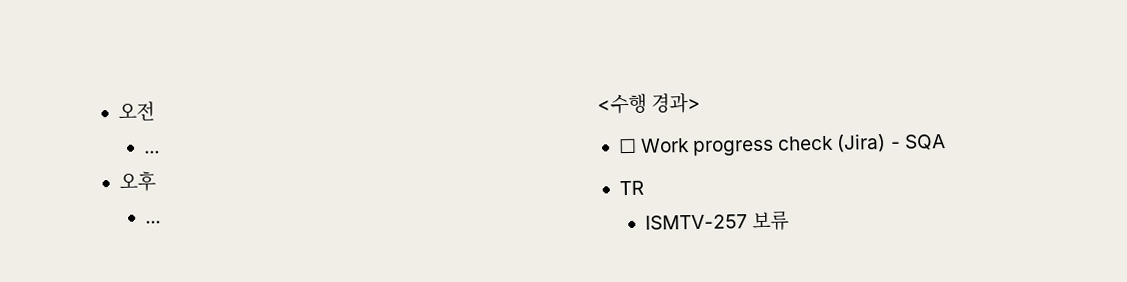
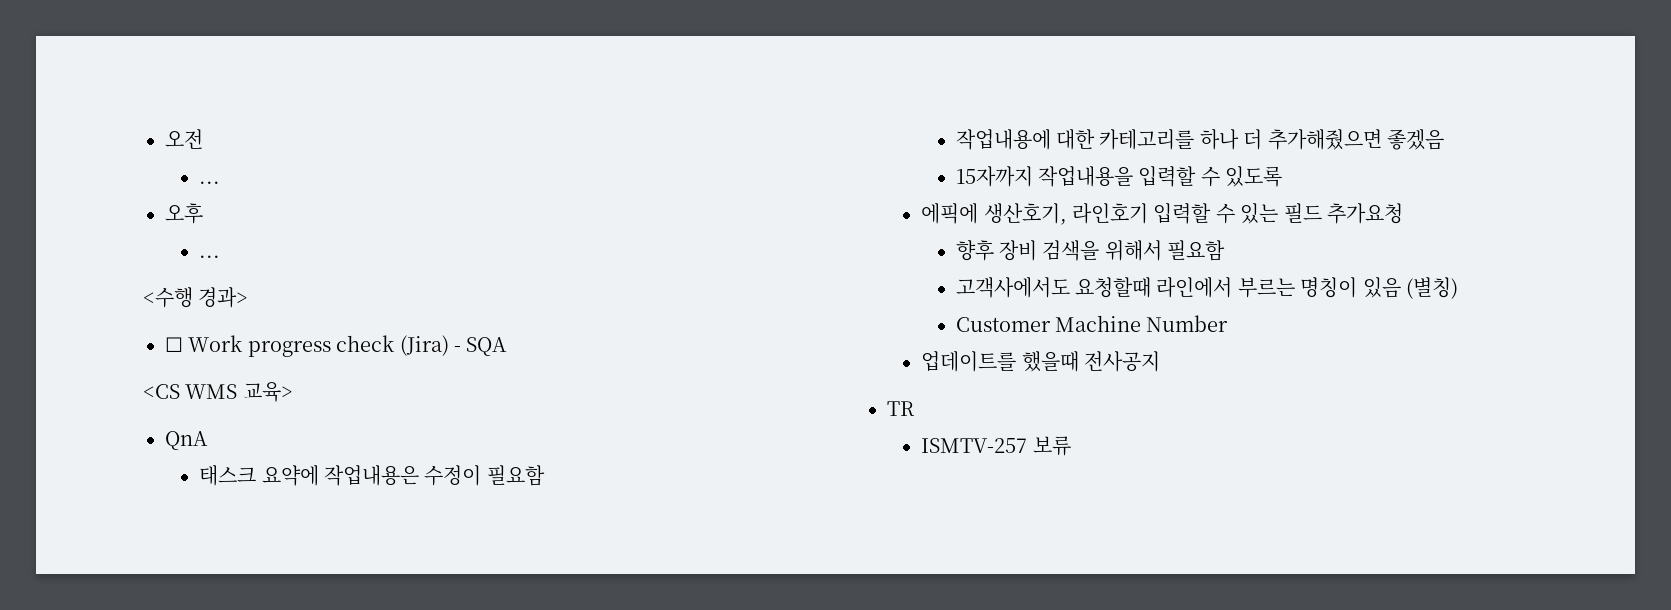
+ <CS WMS 교육>
+ QnA
+ 태스크 요약에 작업내용은 수정이 필요함
+ 작업내용에 대한 카테고리를 하나 더 추가해줬으면 좋겠음
+ 15자까지 작업내용을 입력할 수 있도록
+ 에픽에 생산호기, 라인호기 입력할 수 있는 필드 추가요청
+ 향후 장비 검색을 위해서 필요함
+ 고객사에서도 요청할때 라인에서 부르는 명칭이 있음 (별칭)
+ Customer Machine Number
+ 업데이트를 했을때 전사공지

